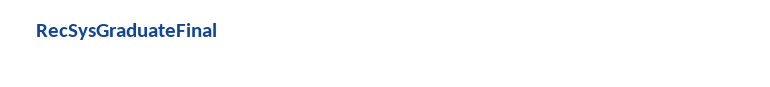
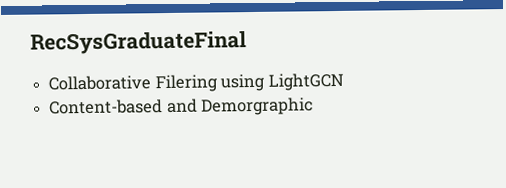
+ Collaborative Filering using LightGCN
+ Content-based and Demorgraphic

